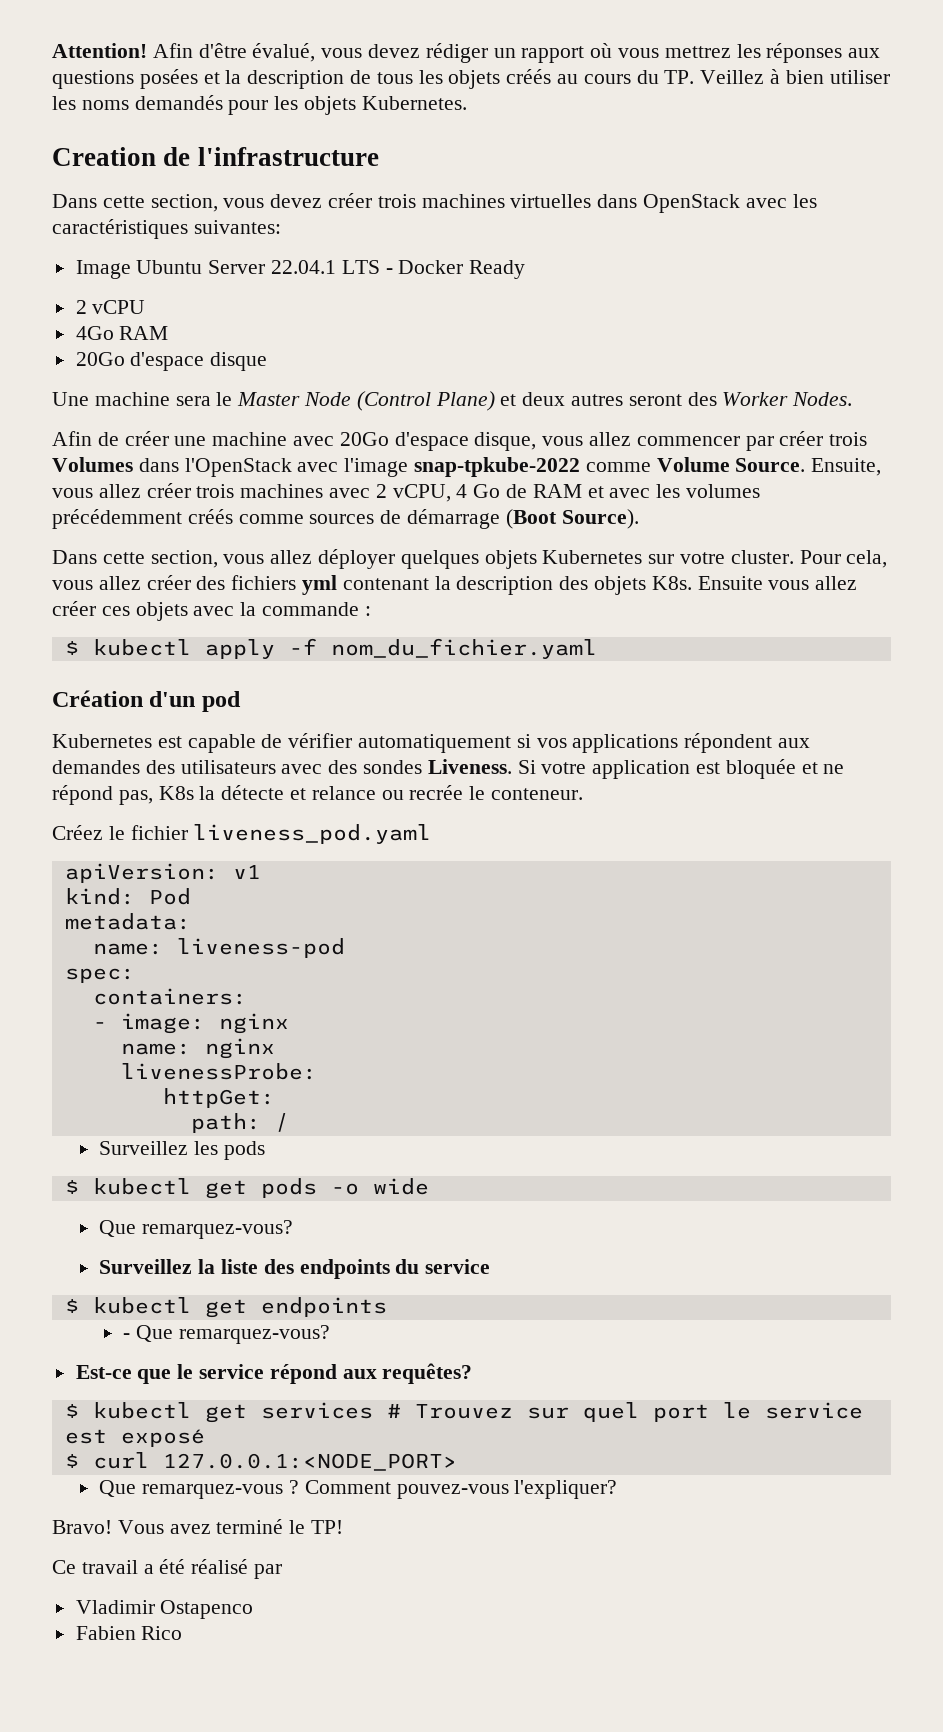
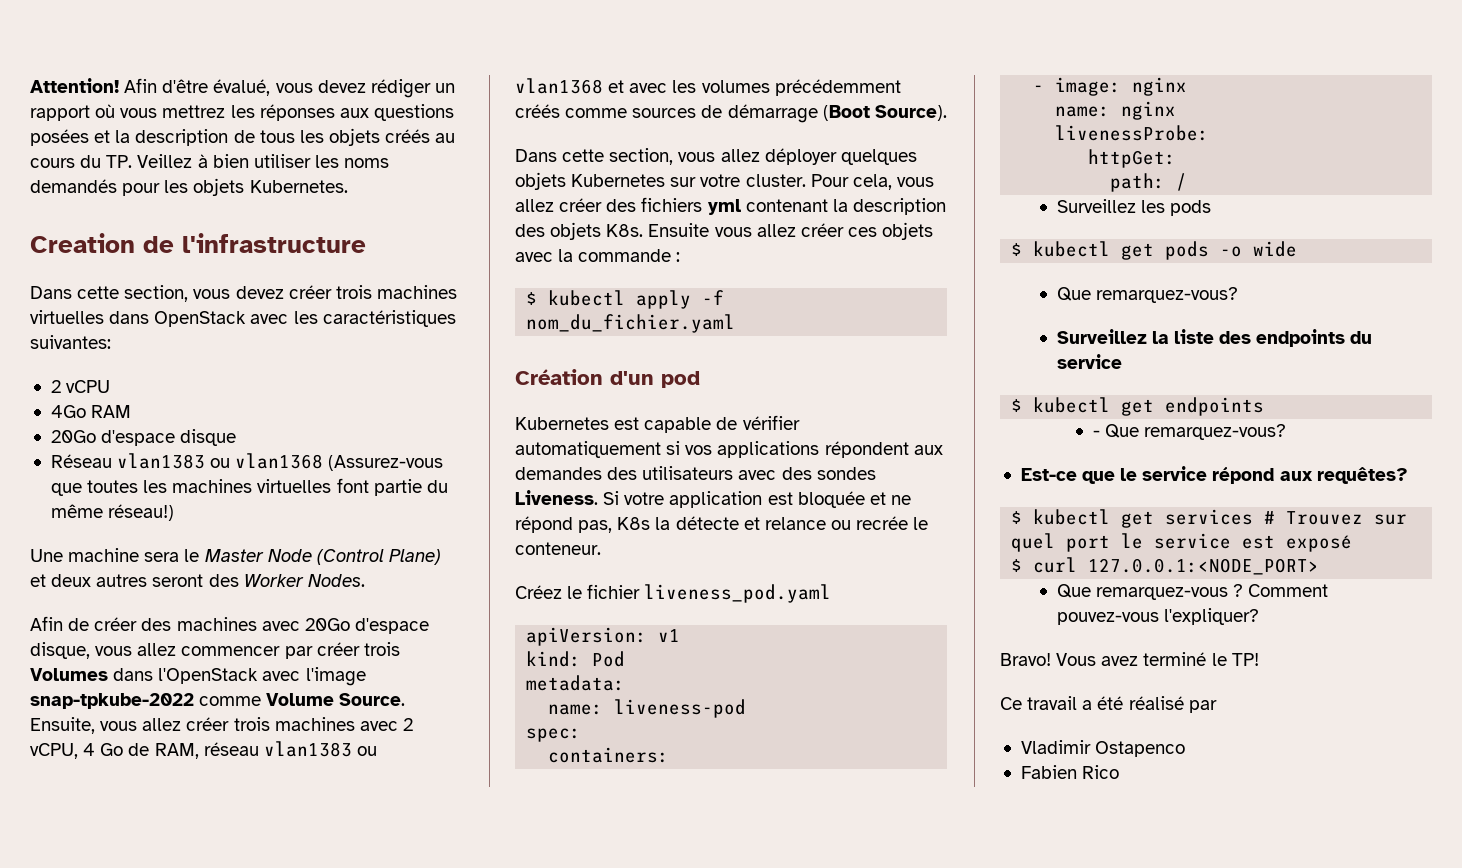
- Image Ubuntu Server 22.04.1 LTS - Docker Ready
+ Réseau vlan1383 ou vlan1368 (Assurez-vous que toutes les machines virtuelles font partie du même réseau!)
- Afin de créer une machine avec 20Go d'espace disque, vous allez commencer par créer trois Volumes dans l'OpenStack avec l'image snap-tpkube-2022 comme Volume Source.
+ Afin de créer des machines avec 20Go d'espace disque, vous allez commencer par créer trois Volumes dans l'OpenStack avec l'image snap-tpkube-2022 comme Volume Source.
- Ensuite, vous allez créer trois machines avec 2 vCPU, 4 Go de RAM et avec les volumes précédemment créés comme sources de démarrage (Boot Source).
+ Ensuite, vous allez créer trois machines avec 2 vCPU, 4 Go de RAM, réseau vlan1383 ou vlan1368 et avec les volumes précédemment créés comme sources de démarrage (Boot Source).

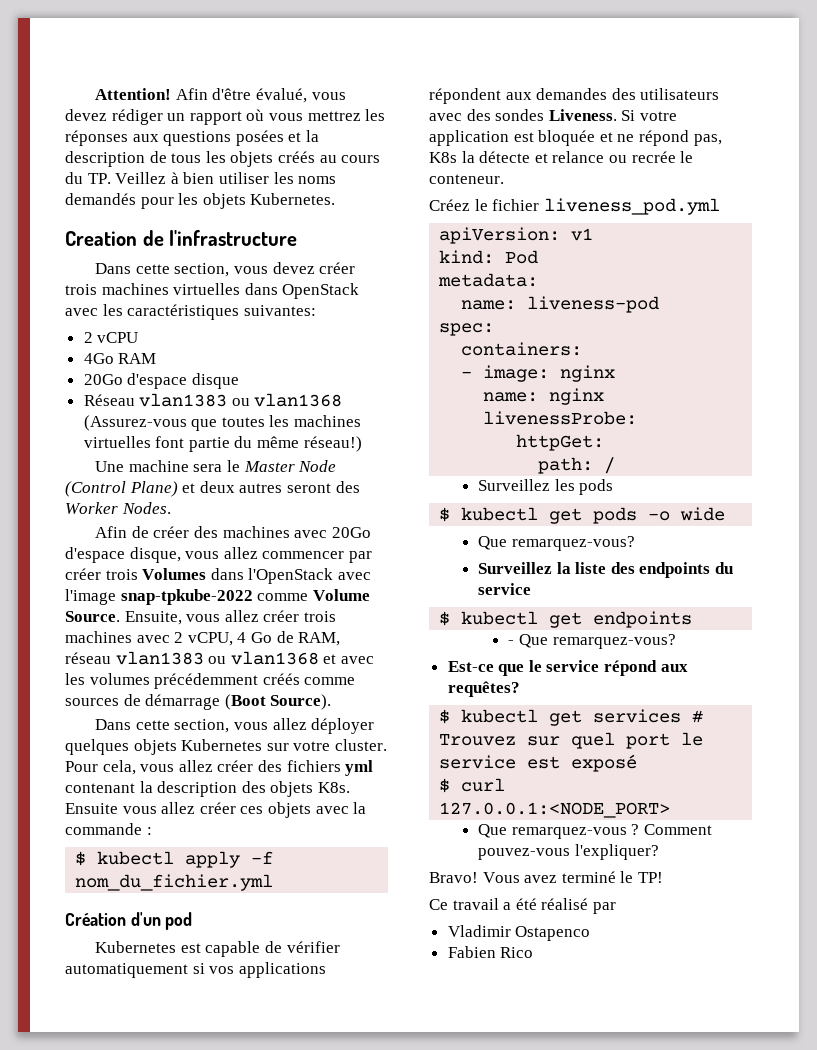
- $ kubectl apply -f nom_du_fichier.yaml
+ $ kubectl apply -f nom_du_fichier.yml
- Créez le fichier liveness_pod.yaml
+ Créez le fichier liveness_pod.yml

